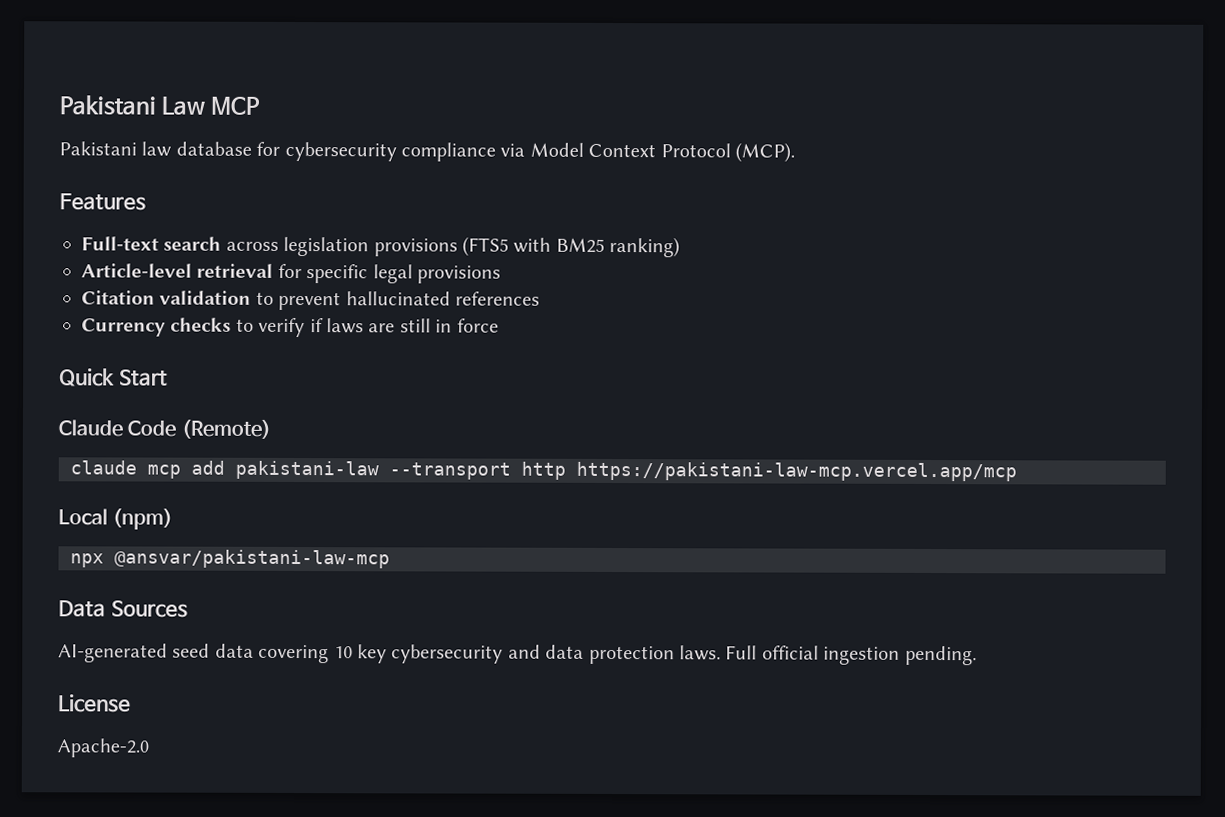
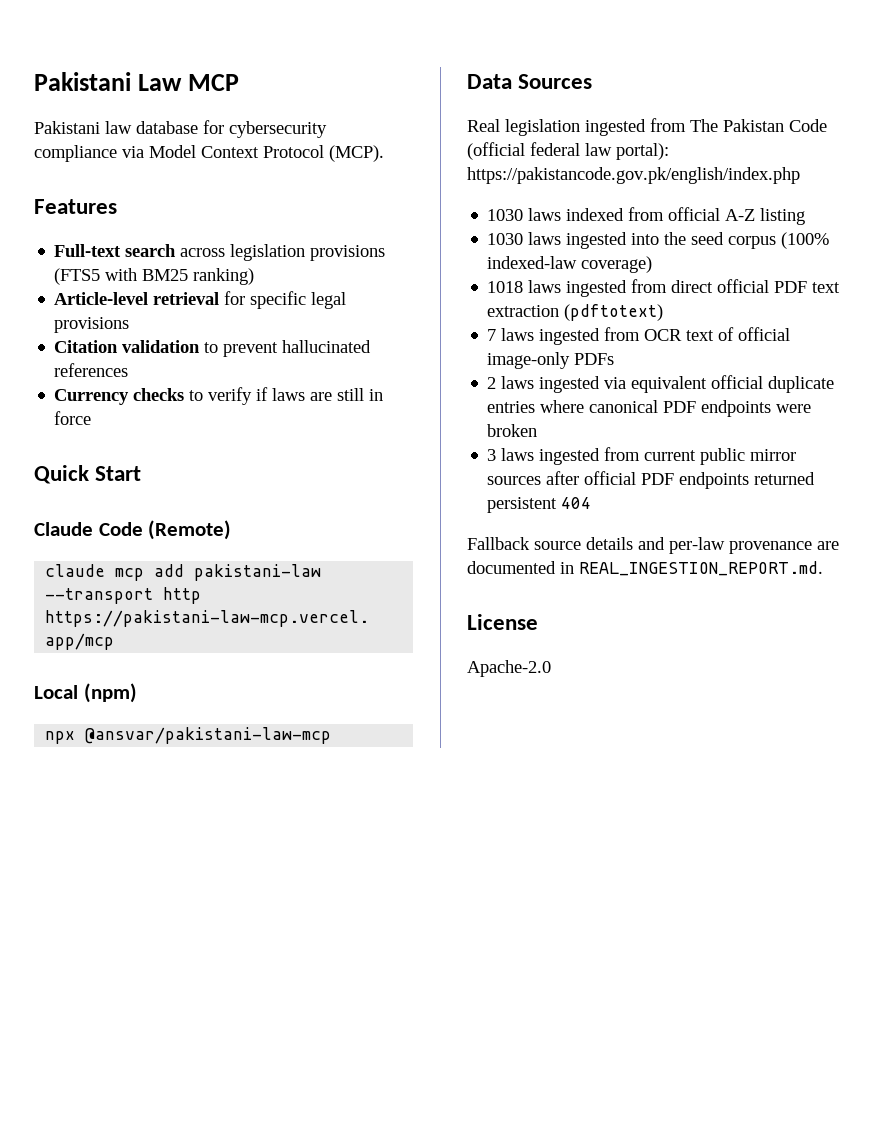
- AI-generated seed data covering 10 key cybersecurity and data protection laws. Full official ingestion pending.
+ Real legislation ingested from The Pakistan Code (official federal law portal): https://pakistancode.gov.pk/english/index.php
+ 1030 laws indexed from official A-Z listing
+ 1030 laws ingested into the seed corpus (100% indexed-law coverage)
+ 1018 laws ingested from direct official PDF text extraction (pdftotext)
+ 7 laws ingested from OCR text of official image-only PDFs
+ 2 laws ingested via equivalent official duplicate entries where canonical PDF endpoints were broken
+ 3 laws ingested from current public mirror sources after official PDF endpoints returned persistent 404
+ Fallback source details and per-law provenance are documented in REAL_INGESTION_REPORT.md.

